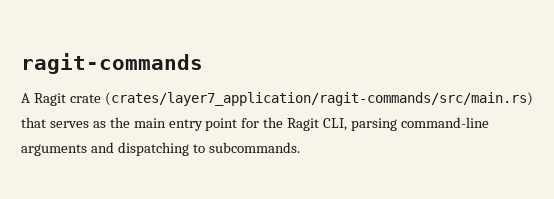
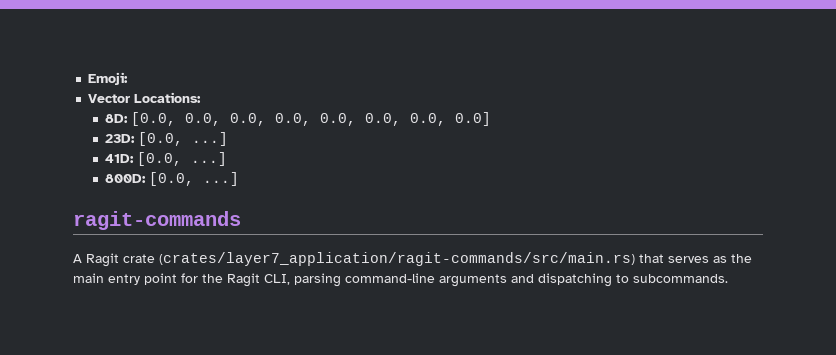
+ Emoji:
+ Vector Locations:
+ 8D: [0.0, 0.0, 0.0, 0.0, 0.0, 0.0, 0.0, 0.0]
+ 23D: [0.0, ...]
+ 41D: [0.0, ...]
+ 800D: [0.0, ...]

